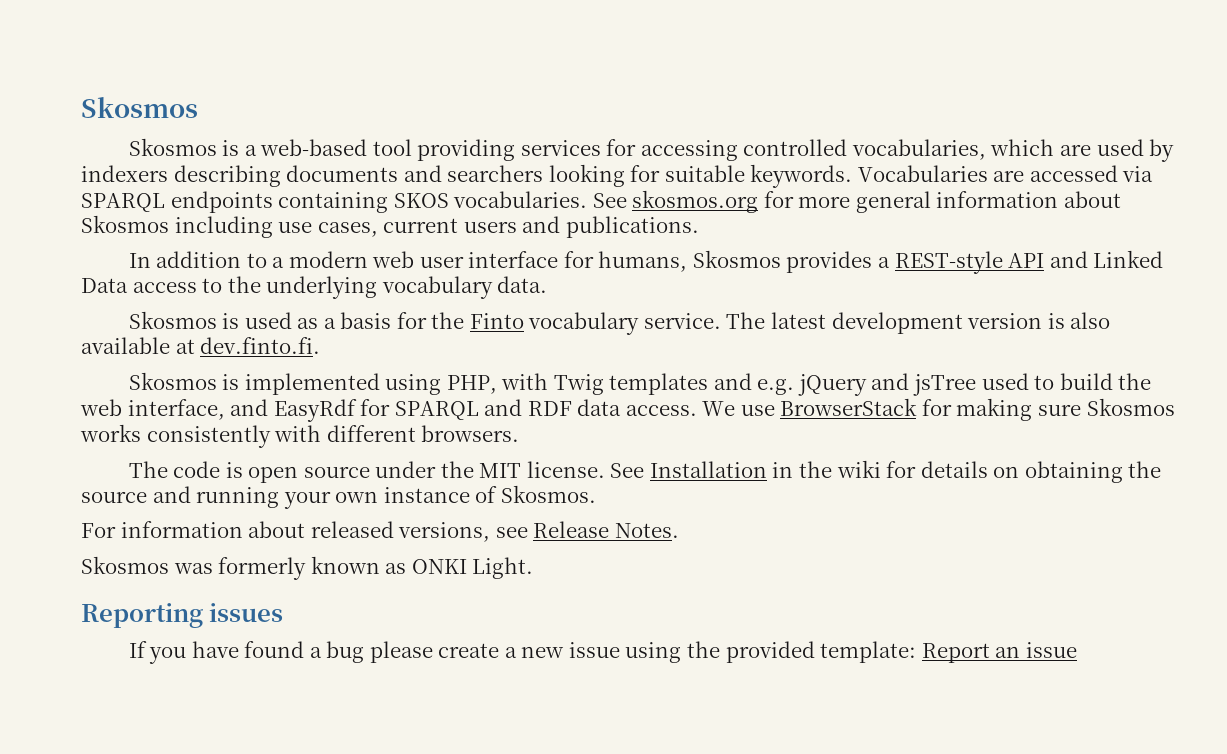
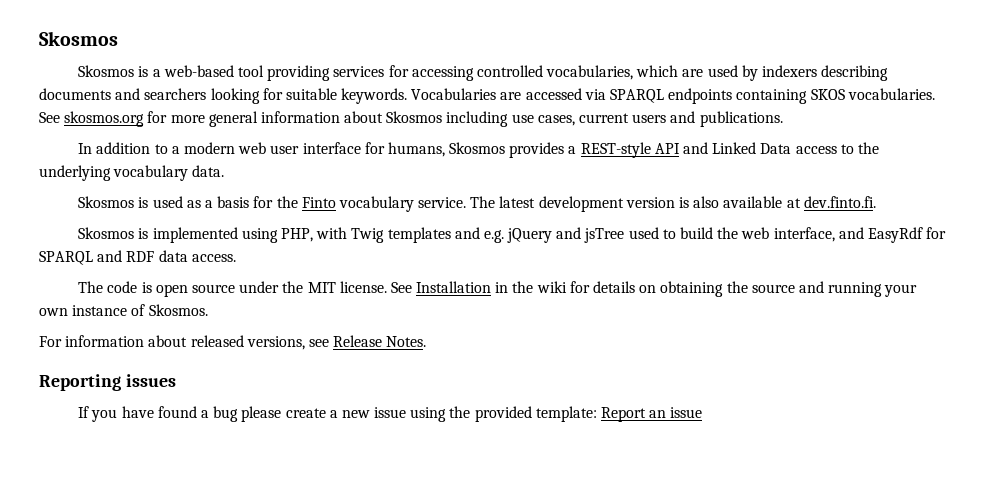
- We use BrowserStack for making sure Skosmos works consistently with different browsers.
- Skosmos was formerly known as ONKI Light.

